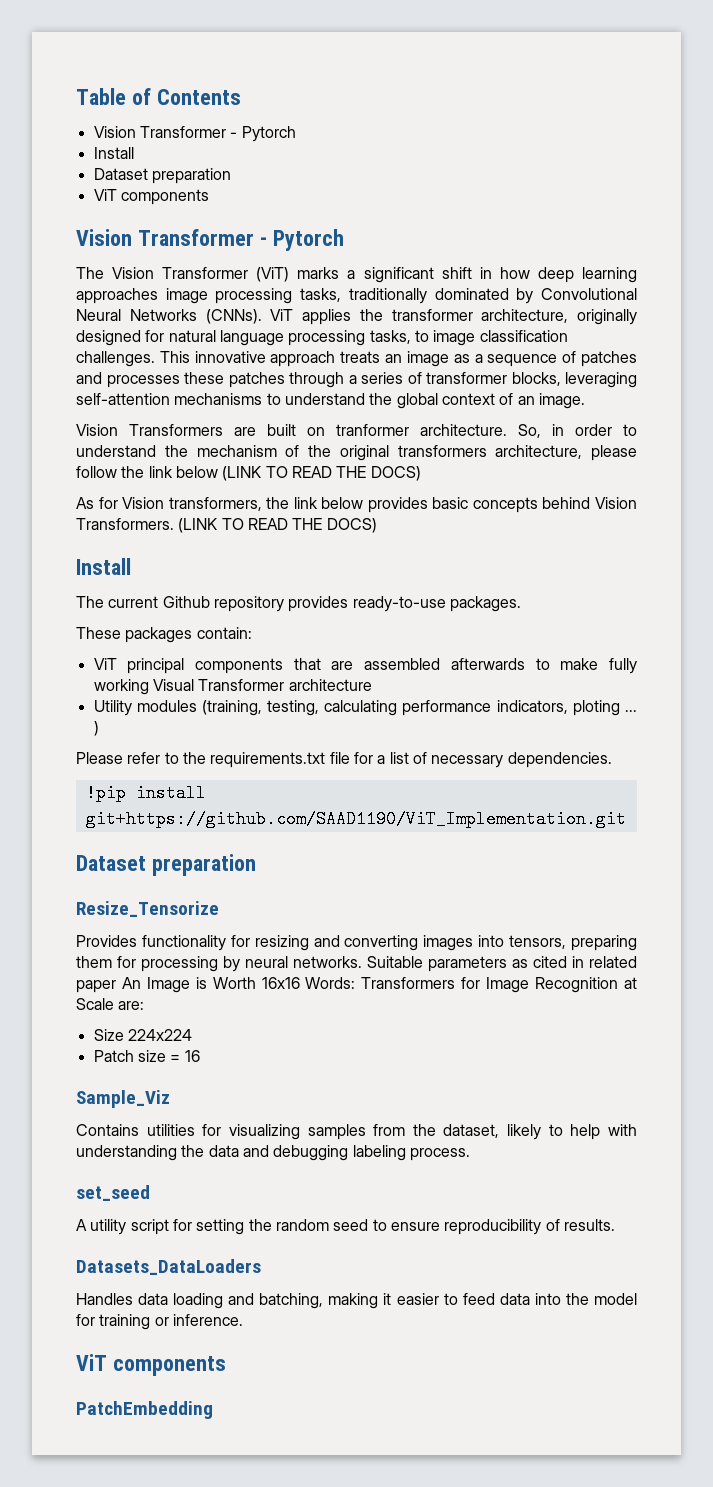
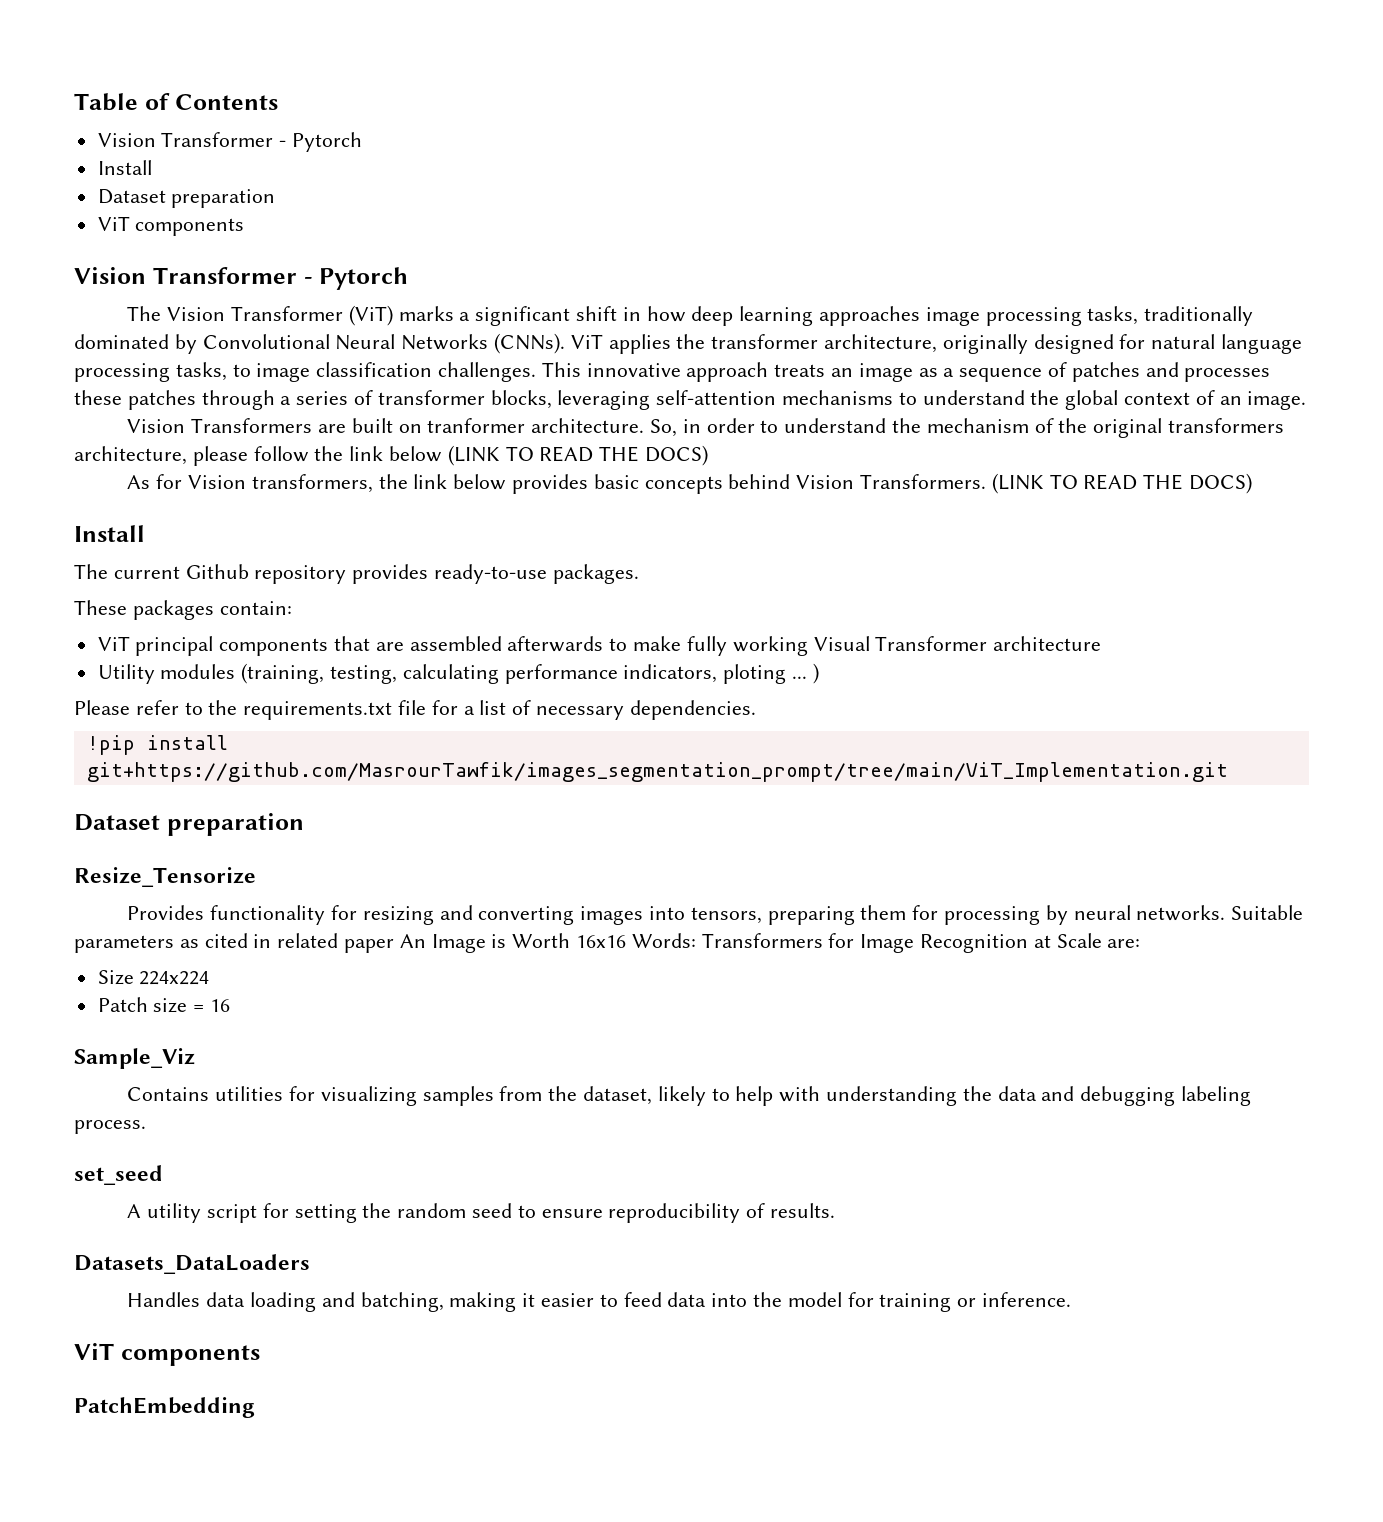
- !pip install git+https://github.com/SAAD1190/ViT_Implementation.git
+ !pip install git+https://github.com/MasrourTawfik/images_segmentation_prompt/tree/main/ViT_Implementation.git

